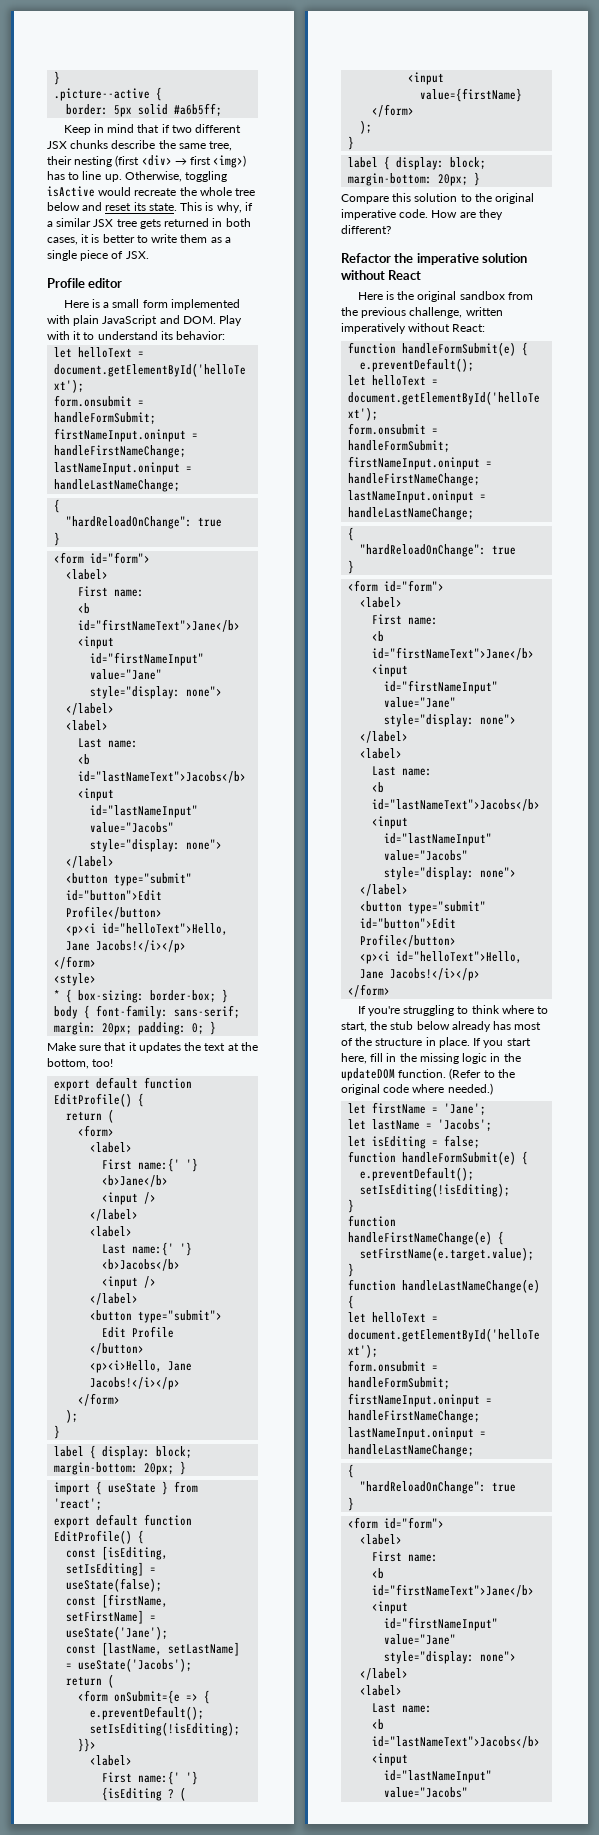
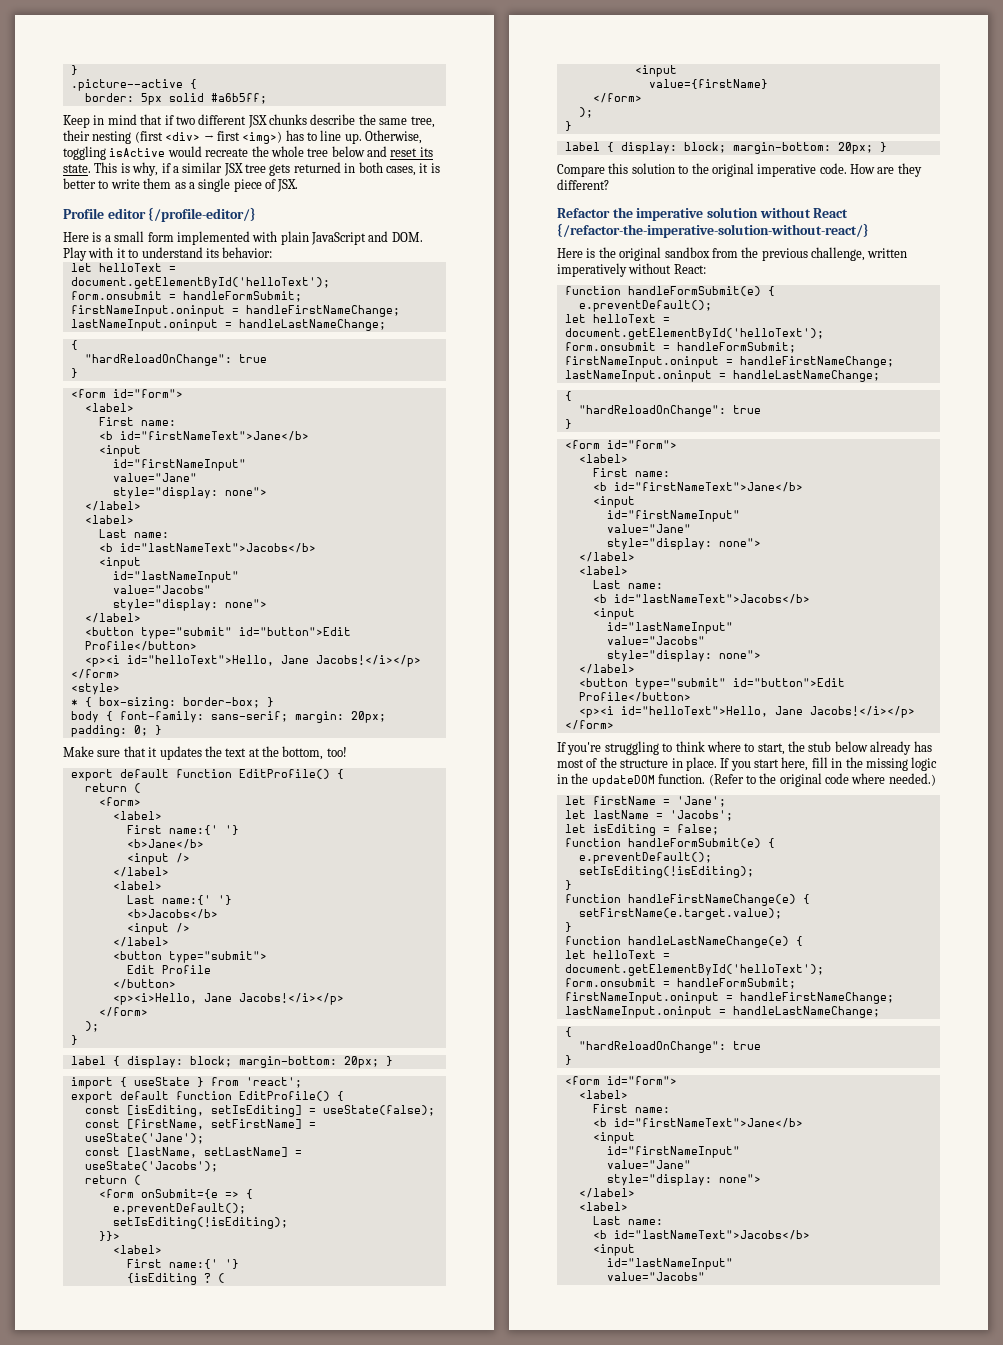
- Profile editor
+ Profile editor {/profile-editor/}
- Refactor the imperative solution without React
+ Refactor the imperative solution without React {/refactor-the-imperative-solution-without-react/}

